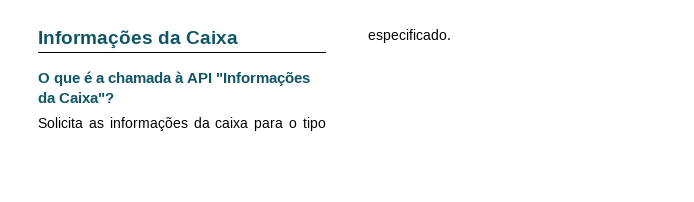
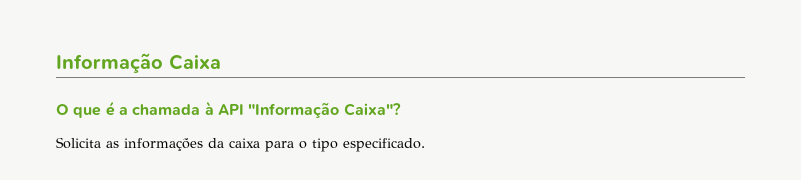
- Informações da Caixa
+ Informação Caixa
- O que é a chamada à API "Informações da Caixa"?
+ O que é a chamada à API "Informação Caixa"?

